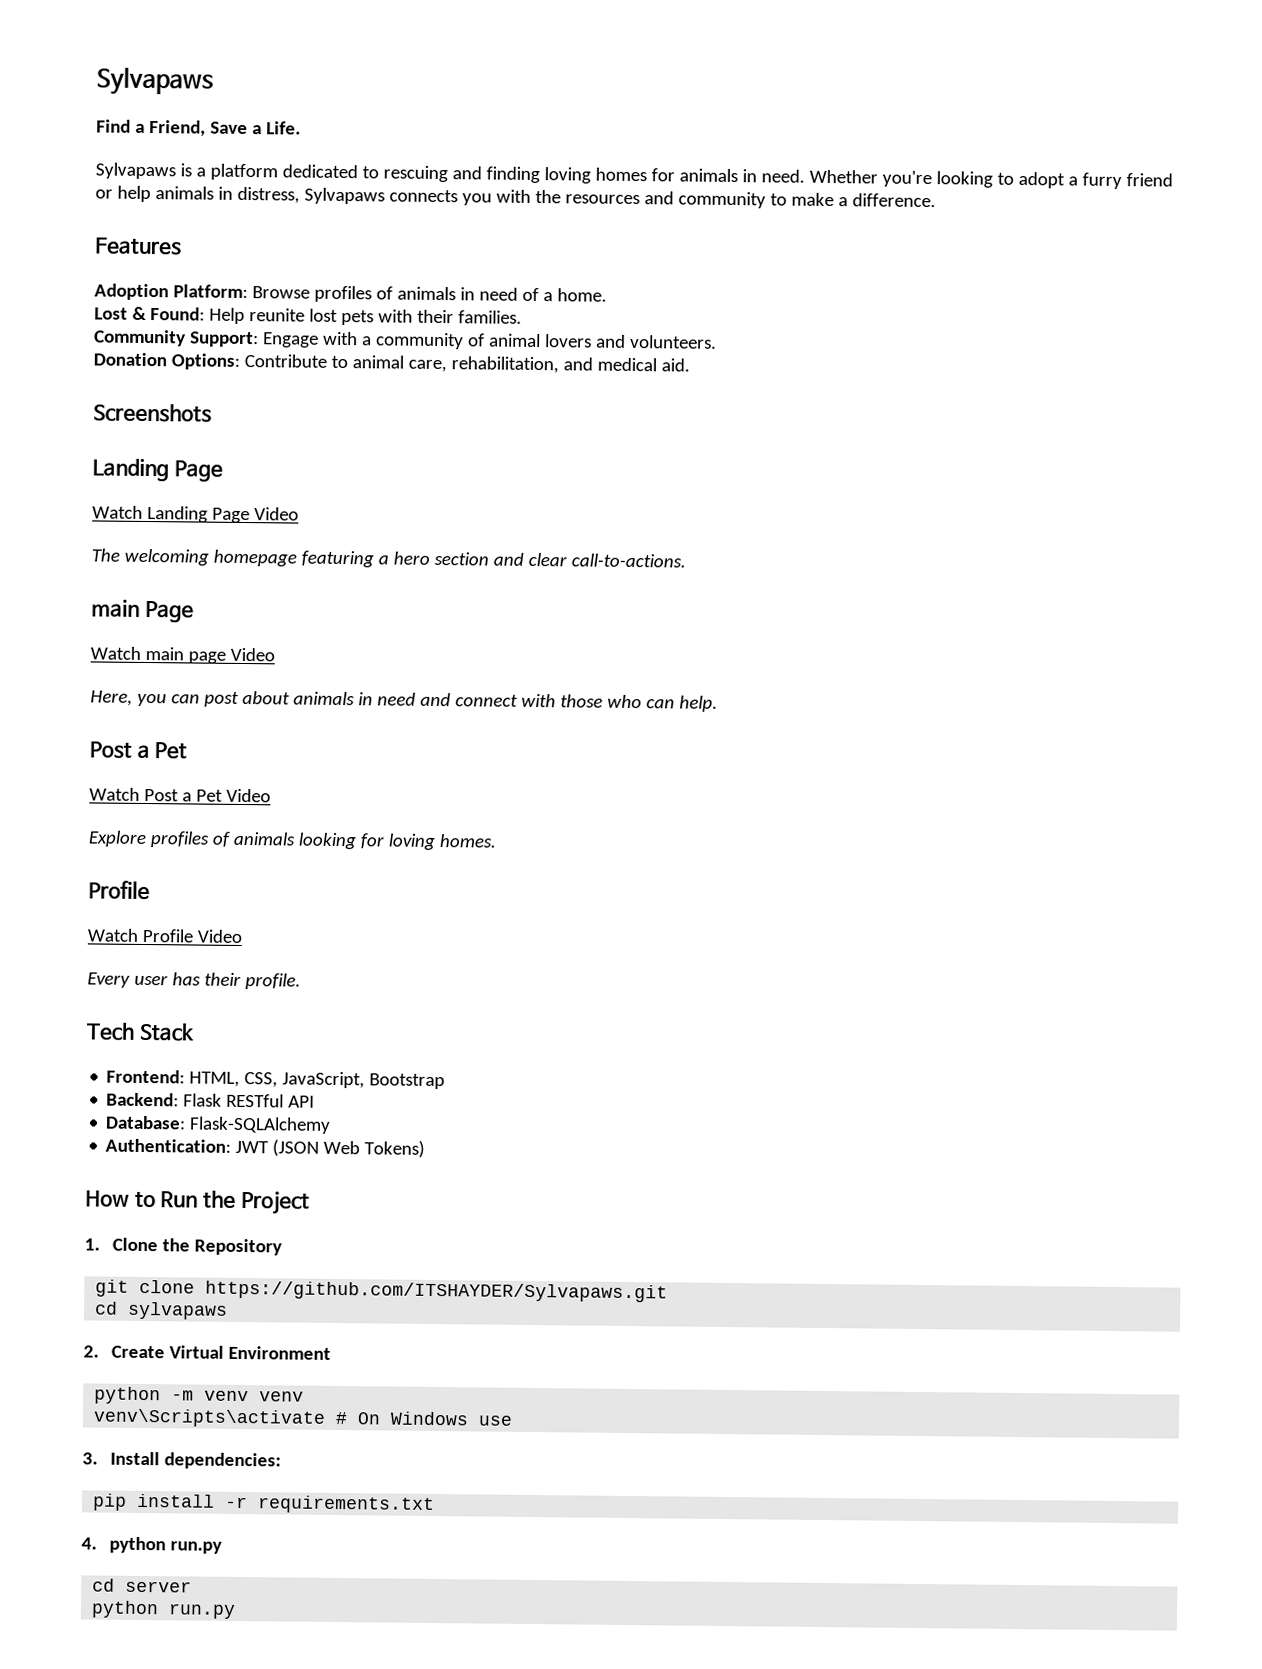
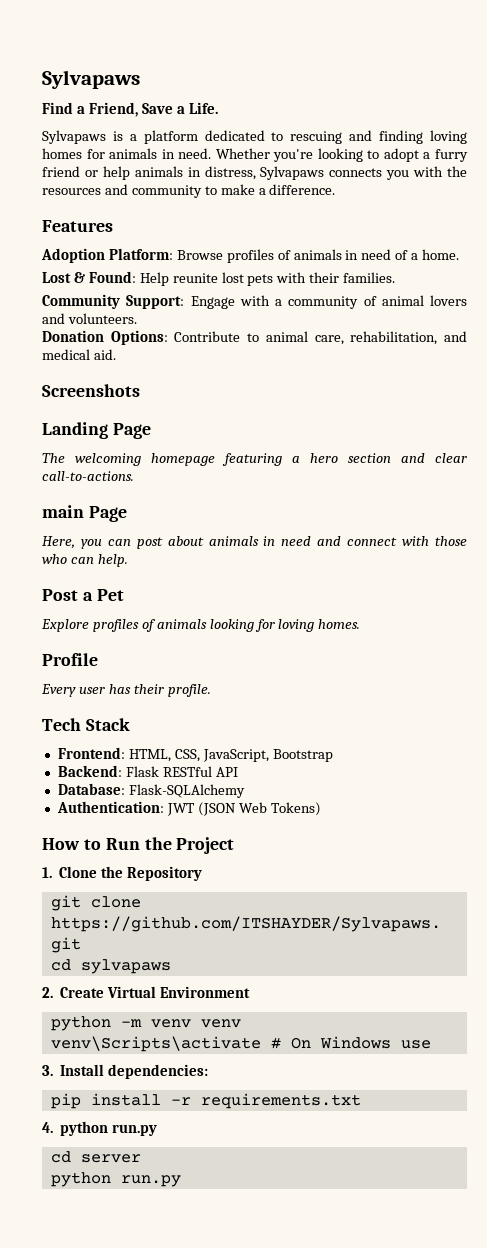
- Watch Landing Page Video
- Watch main page Video
- Watch Post a Pet Video
- Watch Profile Video

